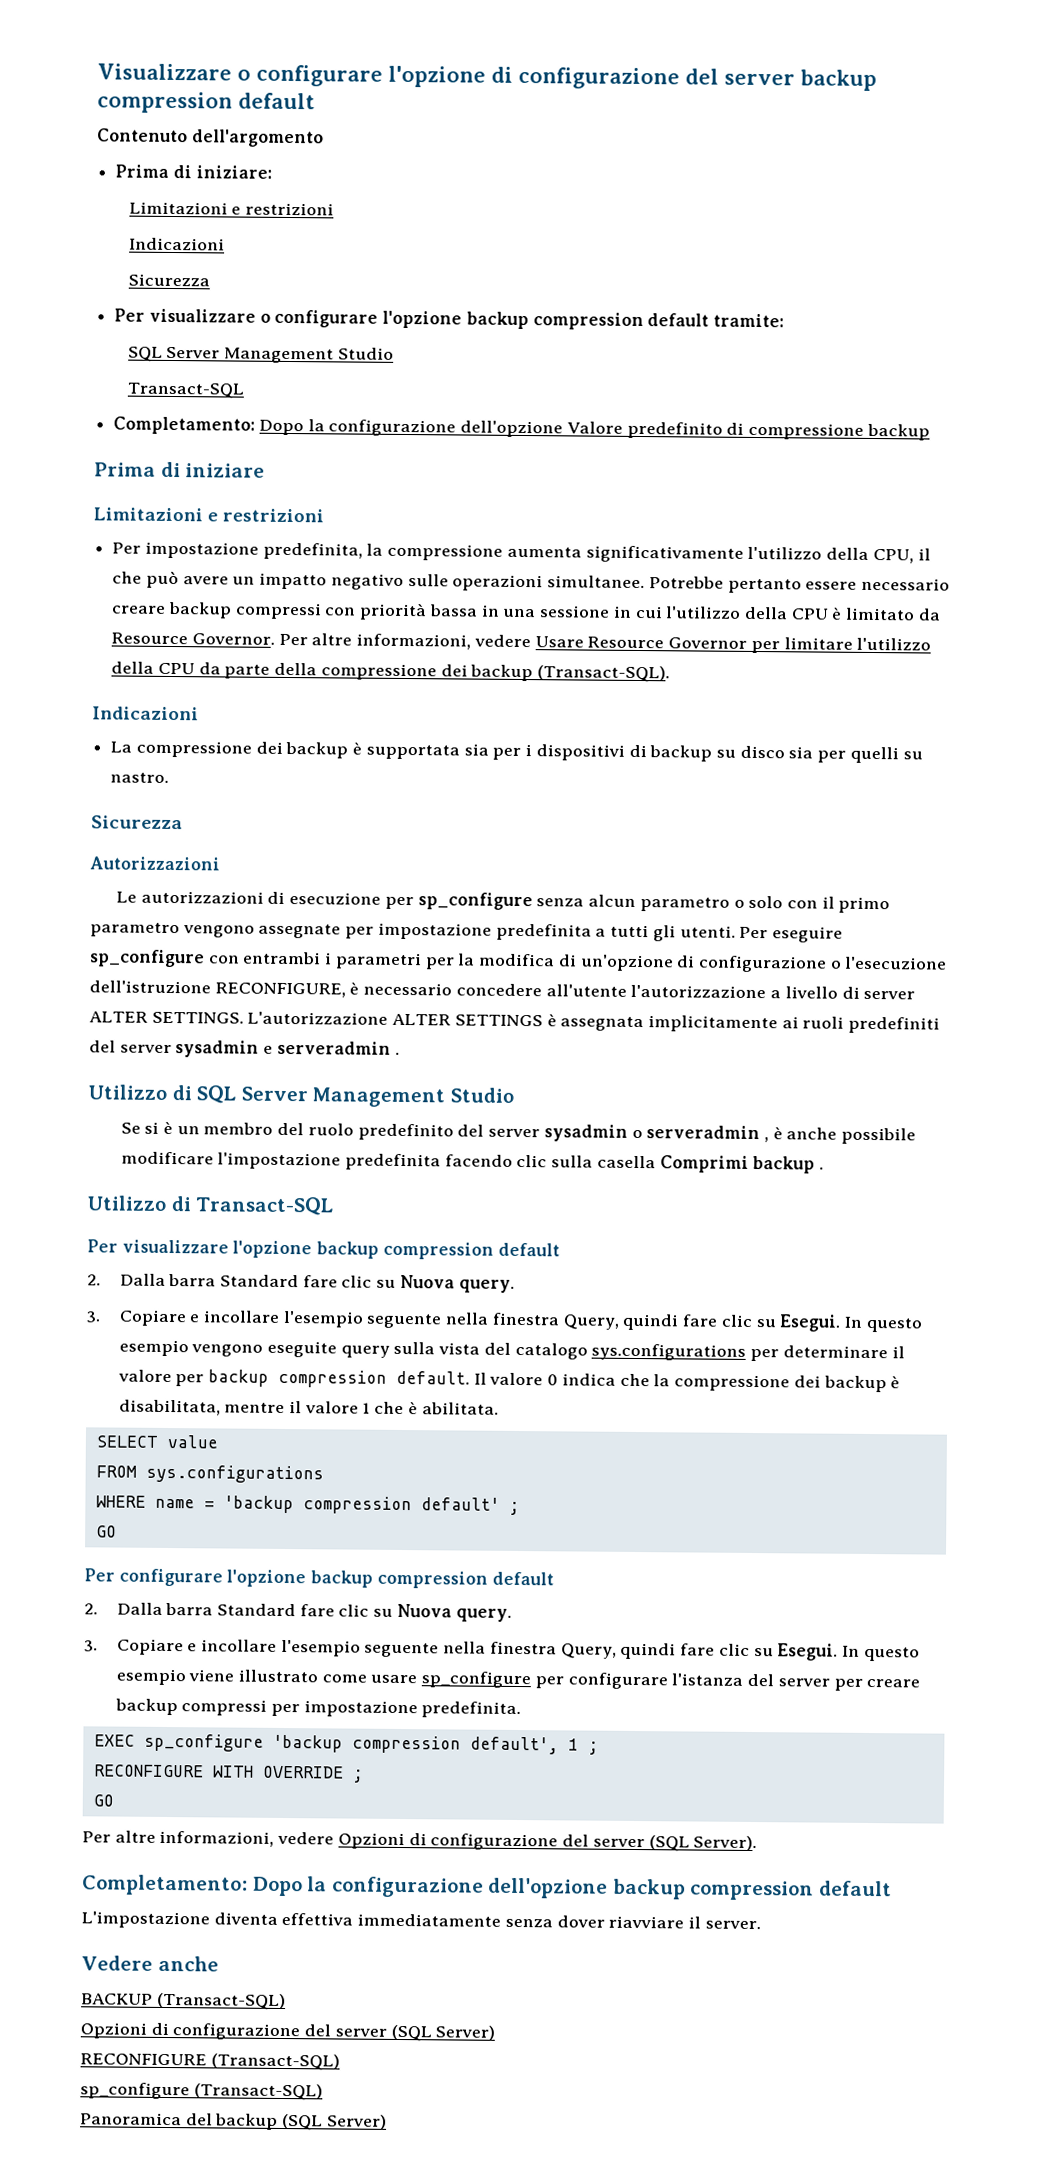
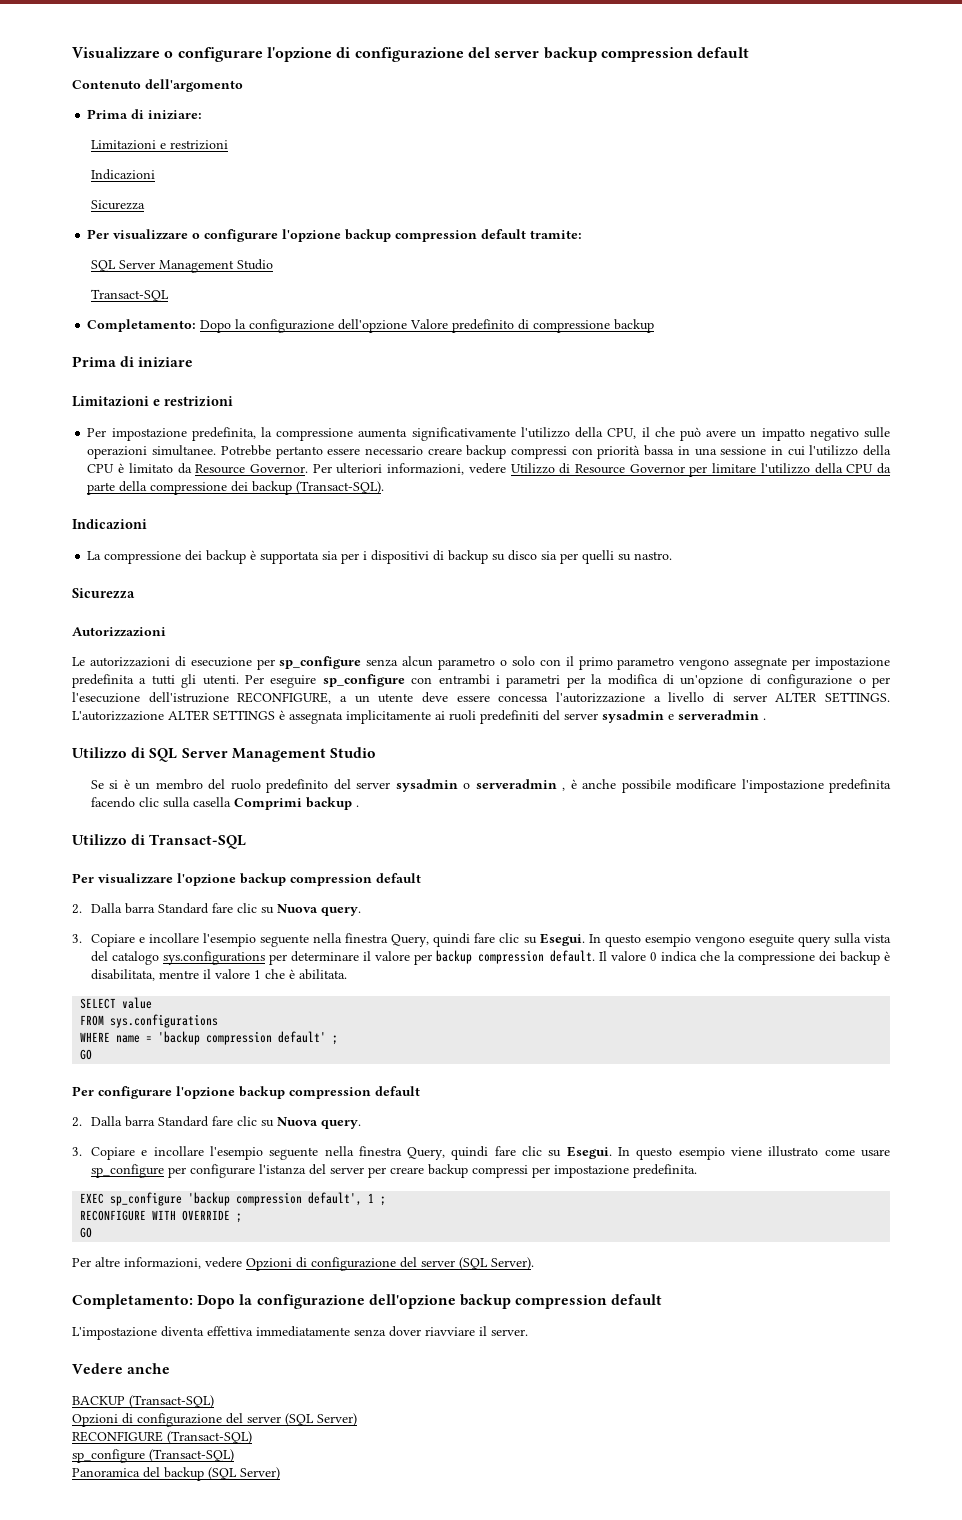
- Per altre informazioni, vedere Usare Resource Governor per limitare l'utilizzo della CPU da parte della compressione dei backup (Transact-SQL).
+ Per ulteriori informazioni, vedere Utilizzo di Resource Governor per limitare l'utilizzo della CPU da parte della compressione dei backup (Transact-SQL).
- Per eseguire sp_configure con entrambi i parametri per la modifica di un'opzione di configurazione o l'esecuzione dell'istruzione RECONFIGURE, è necessario concedere all'utente l'autorizzazione a livello di server ALTER SETTINGS.
+ Per eseguire sp_configure con entrambi i parametri per la modifica di un'opzione di configurazione o per l'esecuzione dell'istruzione RECONFIGURE, a un utente deve essere concessa l'autorizzazione a livello di server ALTER SETTINGS.

